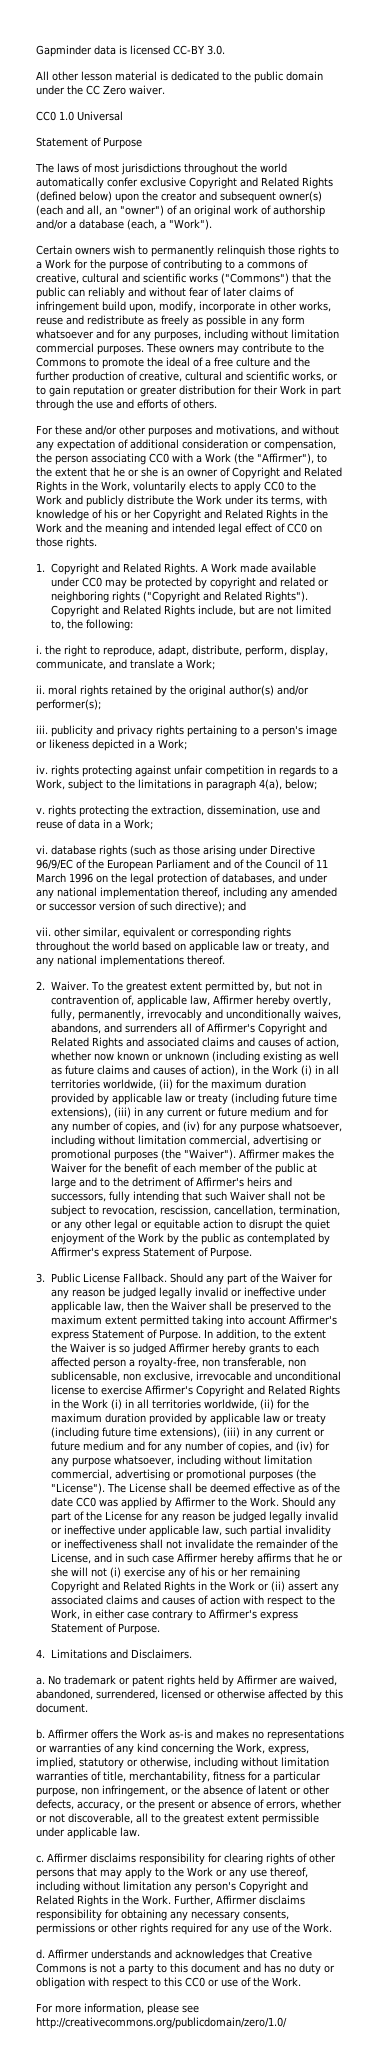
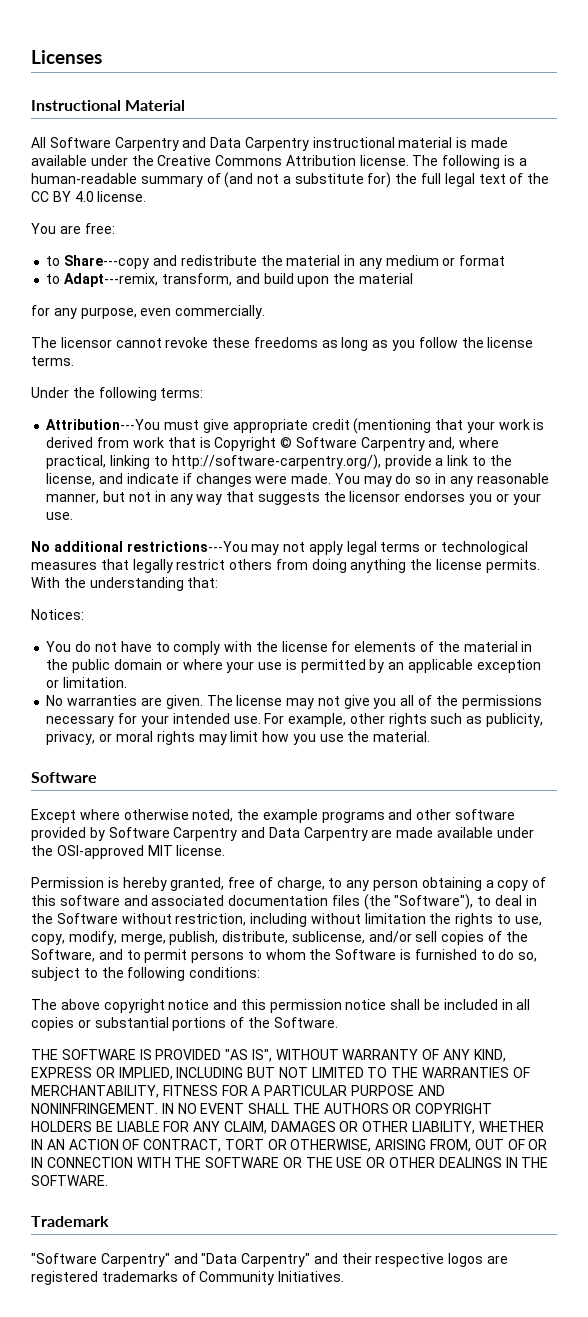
- Gapminder data is licensed CC-BY 3.0.
- All other lesson material is dedicated to the public domain under the CC Zero waiver.
- CC0 1.0 Universal
- Statement of Purpose
- The laws of most jurisdictions throughout the world automatically confer exclusive Copyright and Related Rights (defined below) upon the creator and subsequent owner(s) (each and all, an "owner") of an original work of authorship and/or a database (each, a "Work").
- Certain owners wish to permanently relinquish those rights to a Work for the purpose of contributing to a commons of creative, cultural and scientific works ("Commons") that the public can reliably and without fear of later claims of infringement build upon, modify, incorporate in other works, reuse and redistribute as freely as possible in any form whatsoever and for any purposes, including without limitation commercial purposes. These owners may contribute to the Commons to promote the ideal of a free culture and the further production of creative, cultural and scientific works, or to gain reputation or greater distribution for their Work in part through the use and efforts of others.
- For these and/or other purposes and motivations, and without any expectation of additional consideration or compensation, the person associating CC0 with a Work (the "Affirmer"), to the extent that he or she is an owner of Copyright and Related Rights in the Work, voluntarily elects to apply CC0 to the Work and publicly distribute the Work under its terms, with knowledge of his or her Copyright and Related Rights in the Work and the meaning and intended legal effect of CC0 on those rights.
- 1. Copyright and Related Rights. A Work made available under CC0 may be protected by copyright and related or neighboring rights ("Copyright and Related Rights"). Copyright and Related Rights include, but are not limited to, the following:
- i. the right to reproduce, adapt, distribute, perform, display, communicate, and translate a Work;
- ii. moral rights retained by the original author(s) and/or performer(s);
- iii. publicity and privacy rights pertaining to a person's image or likeness depicted in a Work;
- iv. rights protecting against unfair competition in regards to a Work, subject to the limitations in paragraph 4(a), below;
- v. rights protecting the extraction, dissemination, use and reuse of data in a Work;
- vi. database rights (such as those arising under Directive 96/9/EC of the European Parliament and of the Council of 11 March 1996 on the legal protection of databases, and under any national implementation thereof, including any amended or successor version of such directive); and
- vii. other similar, equivalent or corresponding rights throughout the world based on applicable law or treaty, and any national implementations thereof.
- 2. Waiver. To the greatest extent permitted by, but not in contravention of, applicable law, Affirmer hereby overtly, fully, permanently, irrevocably and unconditionally waives, abandons, and surrenders all of Affirmer's Copyright and Related Rights and associated claims and causes of action, whether now known or unknown (including existing as well as future claims and causes of action), in the Work (i) in all territories worldwide, (ii) for the maximum duration provided by applicable law or treaty (including future time extensions), (iii) in any current or future medium and for any number of copies, and (iv) for any purpose whatsoever, including without limitation commercial, advertising or promotional purposes (the "Waiver"). Affirmer makes the Waiver for the benefit of each member of the public at large and to the detriment of Affirmer's heirs and successors, fully intending that such Waiver shall not be subject to revocation, rescission, cancellation, termination, or any other legal or equitable action to disrupt the quiet enjoyment of the Work by the public as contemplated by Affirmer's express Statement of Purpose.
- 3. Public License Fallback. Should any part of the Waiver for any reason be judged legally invalid or ineffective under applicable law, then the Waiver shall be preserved to the maximum extent permitted taking into account Affirmer's express Statement of Purpose. In addition, to the extent the Waiver is so judged Affirmer hereby grants to each affected person a royalty-free, non transferable, non sublicensable, non exclusive, irrevocable and unconditional license to exercise Affirmer's Copyright and Related Rights in the Work (i) in all territories worldwide, (ii) for the maximum duration provided by applicable law or treaty (including future time extensions), (iii) in any current or future medium and for any number of copies, and (iv) for any purpose whatsoever, including without limitation commercial, advertising or promotional purposes (the "License"). The License shall be deemed effective as of the date CC0 was applied by Affirmer to the Work. Should any part of the License for any reason be judged legally invalid or ineffective under applicable law, such partial invalidity or ineffectiveness shall not invalidate the remainder of the License, and in such case Affirmer hereby affirms that he or she will not (i) exercise any of his or her remaining Copyright and Related Rights in the Work or (ii) assert any associated claims and causes of action with respect to the Work, in either case contrary to Affirmer's express Statement of Purpose.
- 4. Limitations and Disclaimers.
- a. No trademark or patent rights held by Affirmer are waived, abandoned, surrendered, licensed or otherwise affected by this document.
- b. Affirmer offers the Work as-is and makes no representations or warranties of any kind concerning the Work, express, implied, statutory or otherwise, including without limitation warranties of title, merchantability, fitness for a particular purpose, non infringement, or the absence of latent or other defects, accuracy, or the present or absence of errors, whether or not discoverable, all to the greatest extent permissible under applicable law.
- c. Affirmer disclaims responsibility for clearing rights of other persons that may apply to the Work or any use thereof, including without limitation any person's Copyright and Related Rights in the Work. Further, Affirmer disclaims responsibility for obtaining any necessary consents, permissions or other rights required for any use of the Work.
- d. Affirmer understands and acknowledges that Creative Commons is not a party to this document and has no duty or obligation with respect to this CC0 or use of the Work.
- For more information, please see http://creativecommons.org/publicdomain/zero/1.0/
+ Licenses
+ Instructional Material
+ All Software Carpentry and Data Carpentry instructional material is made available under the Creative Commons Attribution license. The following is a human-readable summary of (and not a substitute for) the full legal text of the CC BY 4.0 license.
+ You are free:
+ to Share---copy and redistribute the material in any medium or format
+ to Adapt---remix, transform, and build upon the material
+ for any purpose, even commercially.
+ The licensor cannot revoke these freedoms as long as you follow the license terms.
+ Under the following terms:
+ Attribution---You must give appropriate credit (mentioning that your work is derived from work that is Copyright © Software Carpentry and, where practical, linking to http://software-carpentry.org/), provide a link to the license, and indicate if changes were made. You may do so in any reasonable manner, but not in any way that suggests the licensor endorses you or your use.
+ No additional restrictions---You may not apply legal terms or technological measures that legally restrict others from doing anything the license permits. With the understanding that:
+ Notices:
+ You do not have to comply with the license for elements of the material in the public domain or where your use is permitted by an applicable exception or limitation.
+ No warranties are given. The license may not give you all of the permissions necessary for your intended use. For example, other rights such as publicity, privacy, or moral rights may limit how you use the material.
+ Software
+ Except where otherwise noted, the example programs and other software provided by Software Carpentry and Data Carpentry are made available under the OSI-approved MIT license.
+ Permission is hereby granted, free of charge, to any person obtaining a copy of this software and associated documentation files (the "Software"), to deal in the Software without restriction, including without limitation the rights to use, copy, modify, merge, publish, distribute, sublicense, and/or sell copies of the Software, and to permit persons to whom the Software is furnished to do so, subject to the following conditions:
+ The above copyright notice and this permission notice shall be included in all copies or substantial portions of the Software.
+ THE SOFTWARE IS PROVIDED "AS IS", WITHOUT WARRANTY OF ANY KIND, EXPRESS OR IMPLIED, INCLUDING BUT NOT LIMITED TO THE WARRANTIES OF MERCHANTABILITY, FITNESS FOR A PARTICULAR PURPOSE AND NONINFRINGEMENT. IN NO EVENT SHALL THE AUTHORS OR COPYRIGHT HOLDERS BE LIABLE FOR ANY CLAIM, DAMAGES OR OTHER LIABILITY, WHETHER IN AN ACTION OF CONTRACT, TORT OR OTHERWISE, ARISING FROM, OUT OF OR IN CONNECTION WITH THE SOFTWARE OR THE USE OR OTHER DEALINGS IN THE SOFTWARE.
+ Trademark
+ "Software Carpentry" and "Data Carpentry" and their respective logos are registered trademarks of Community Initiatives.

